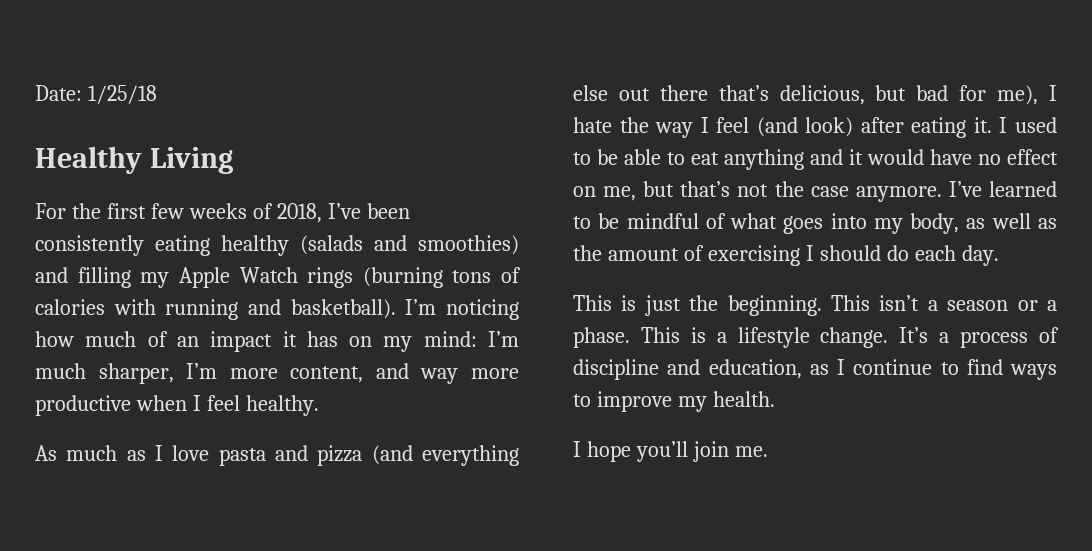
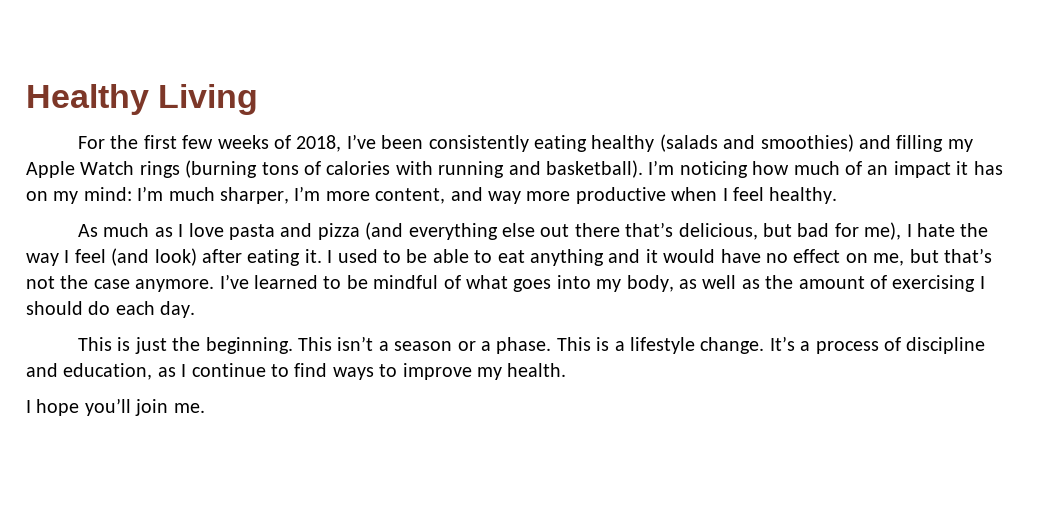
- Date: 1/25/18

